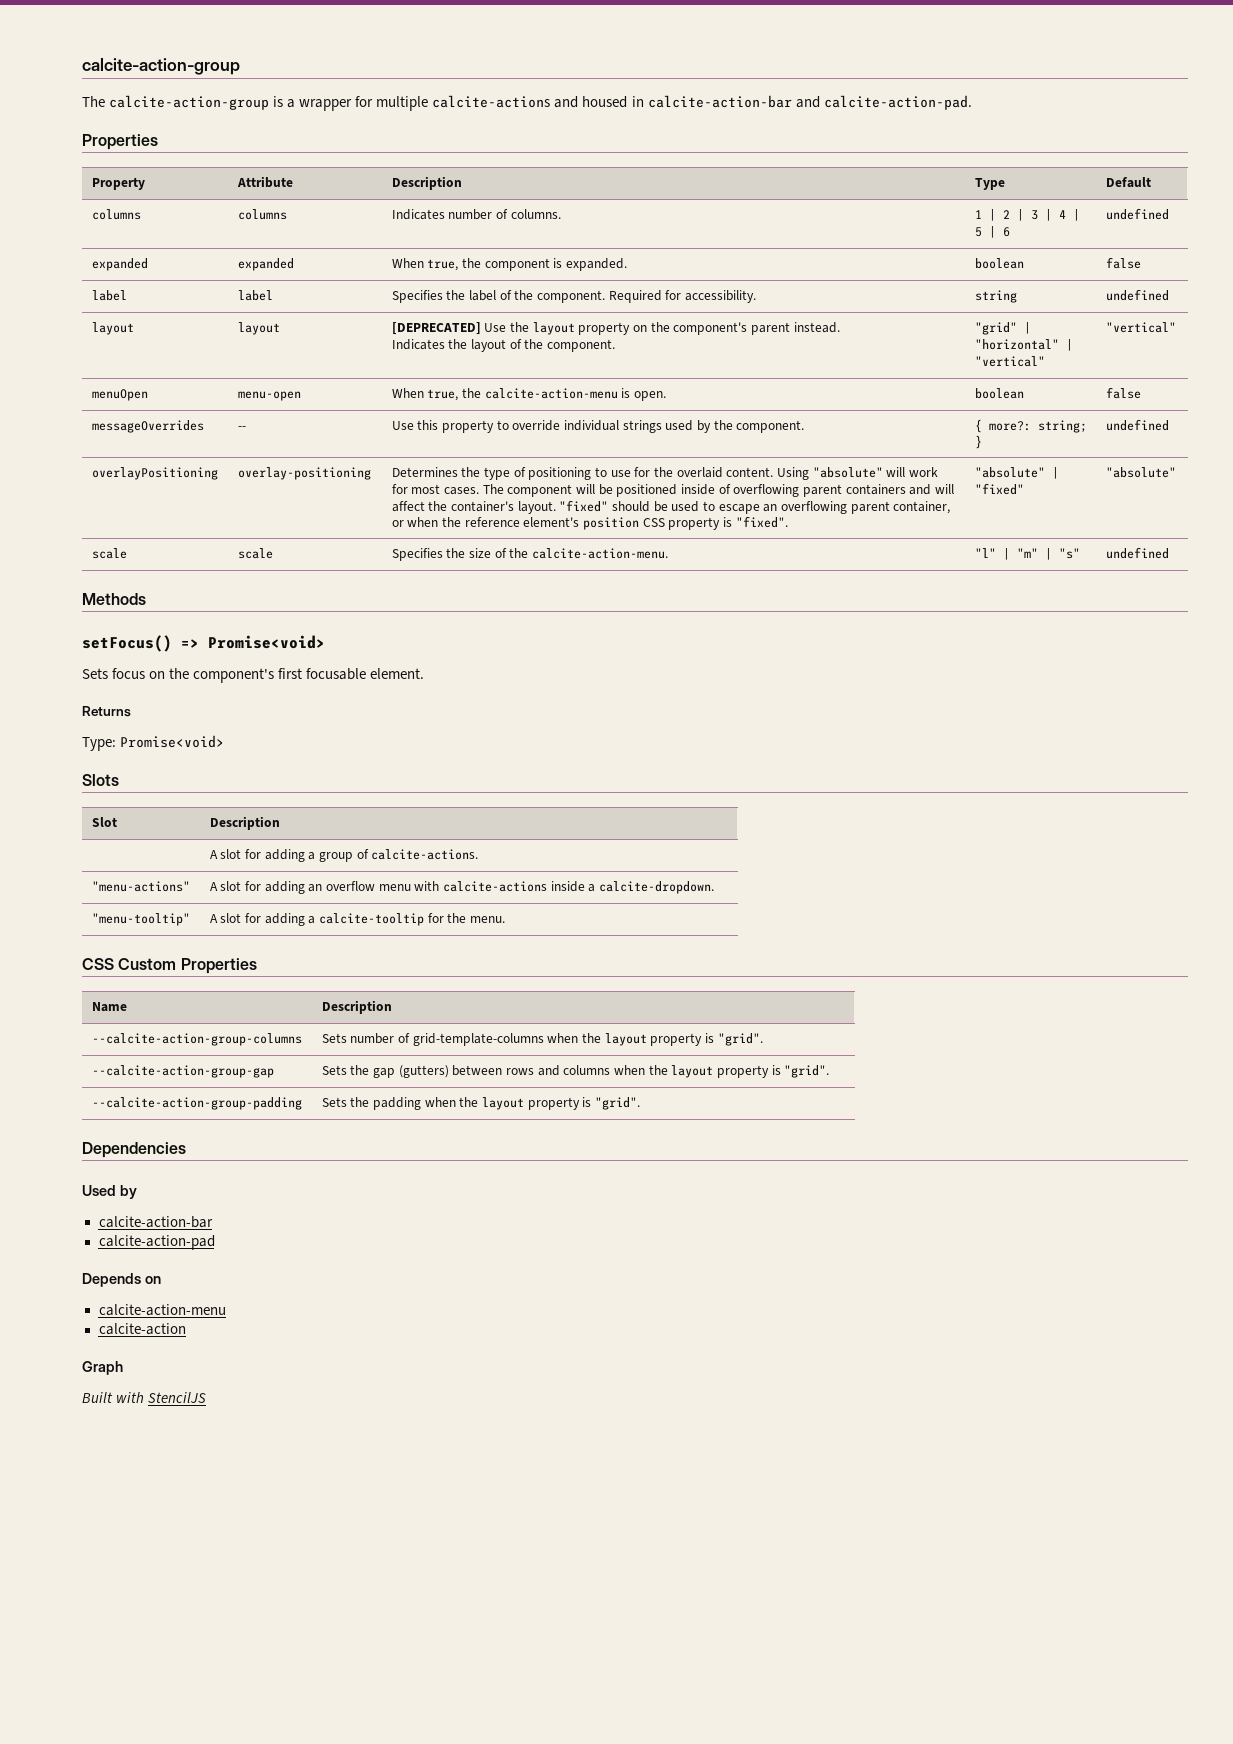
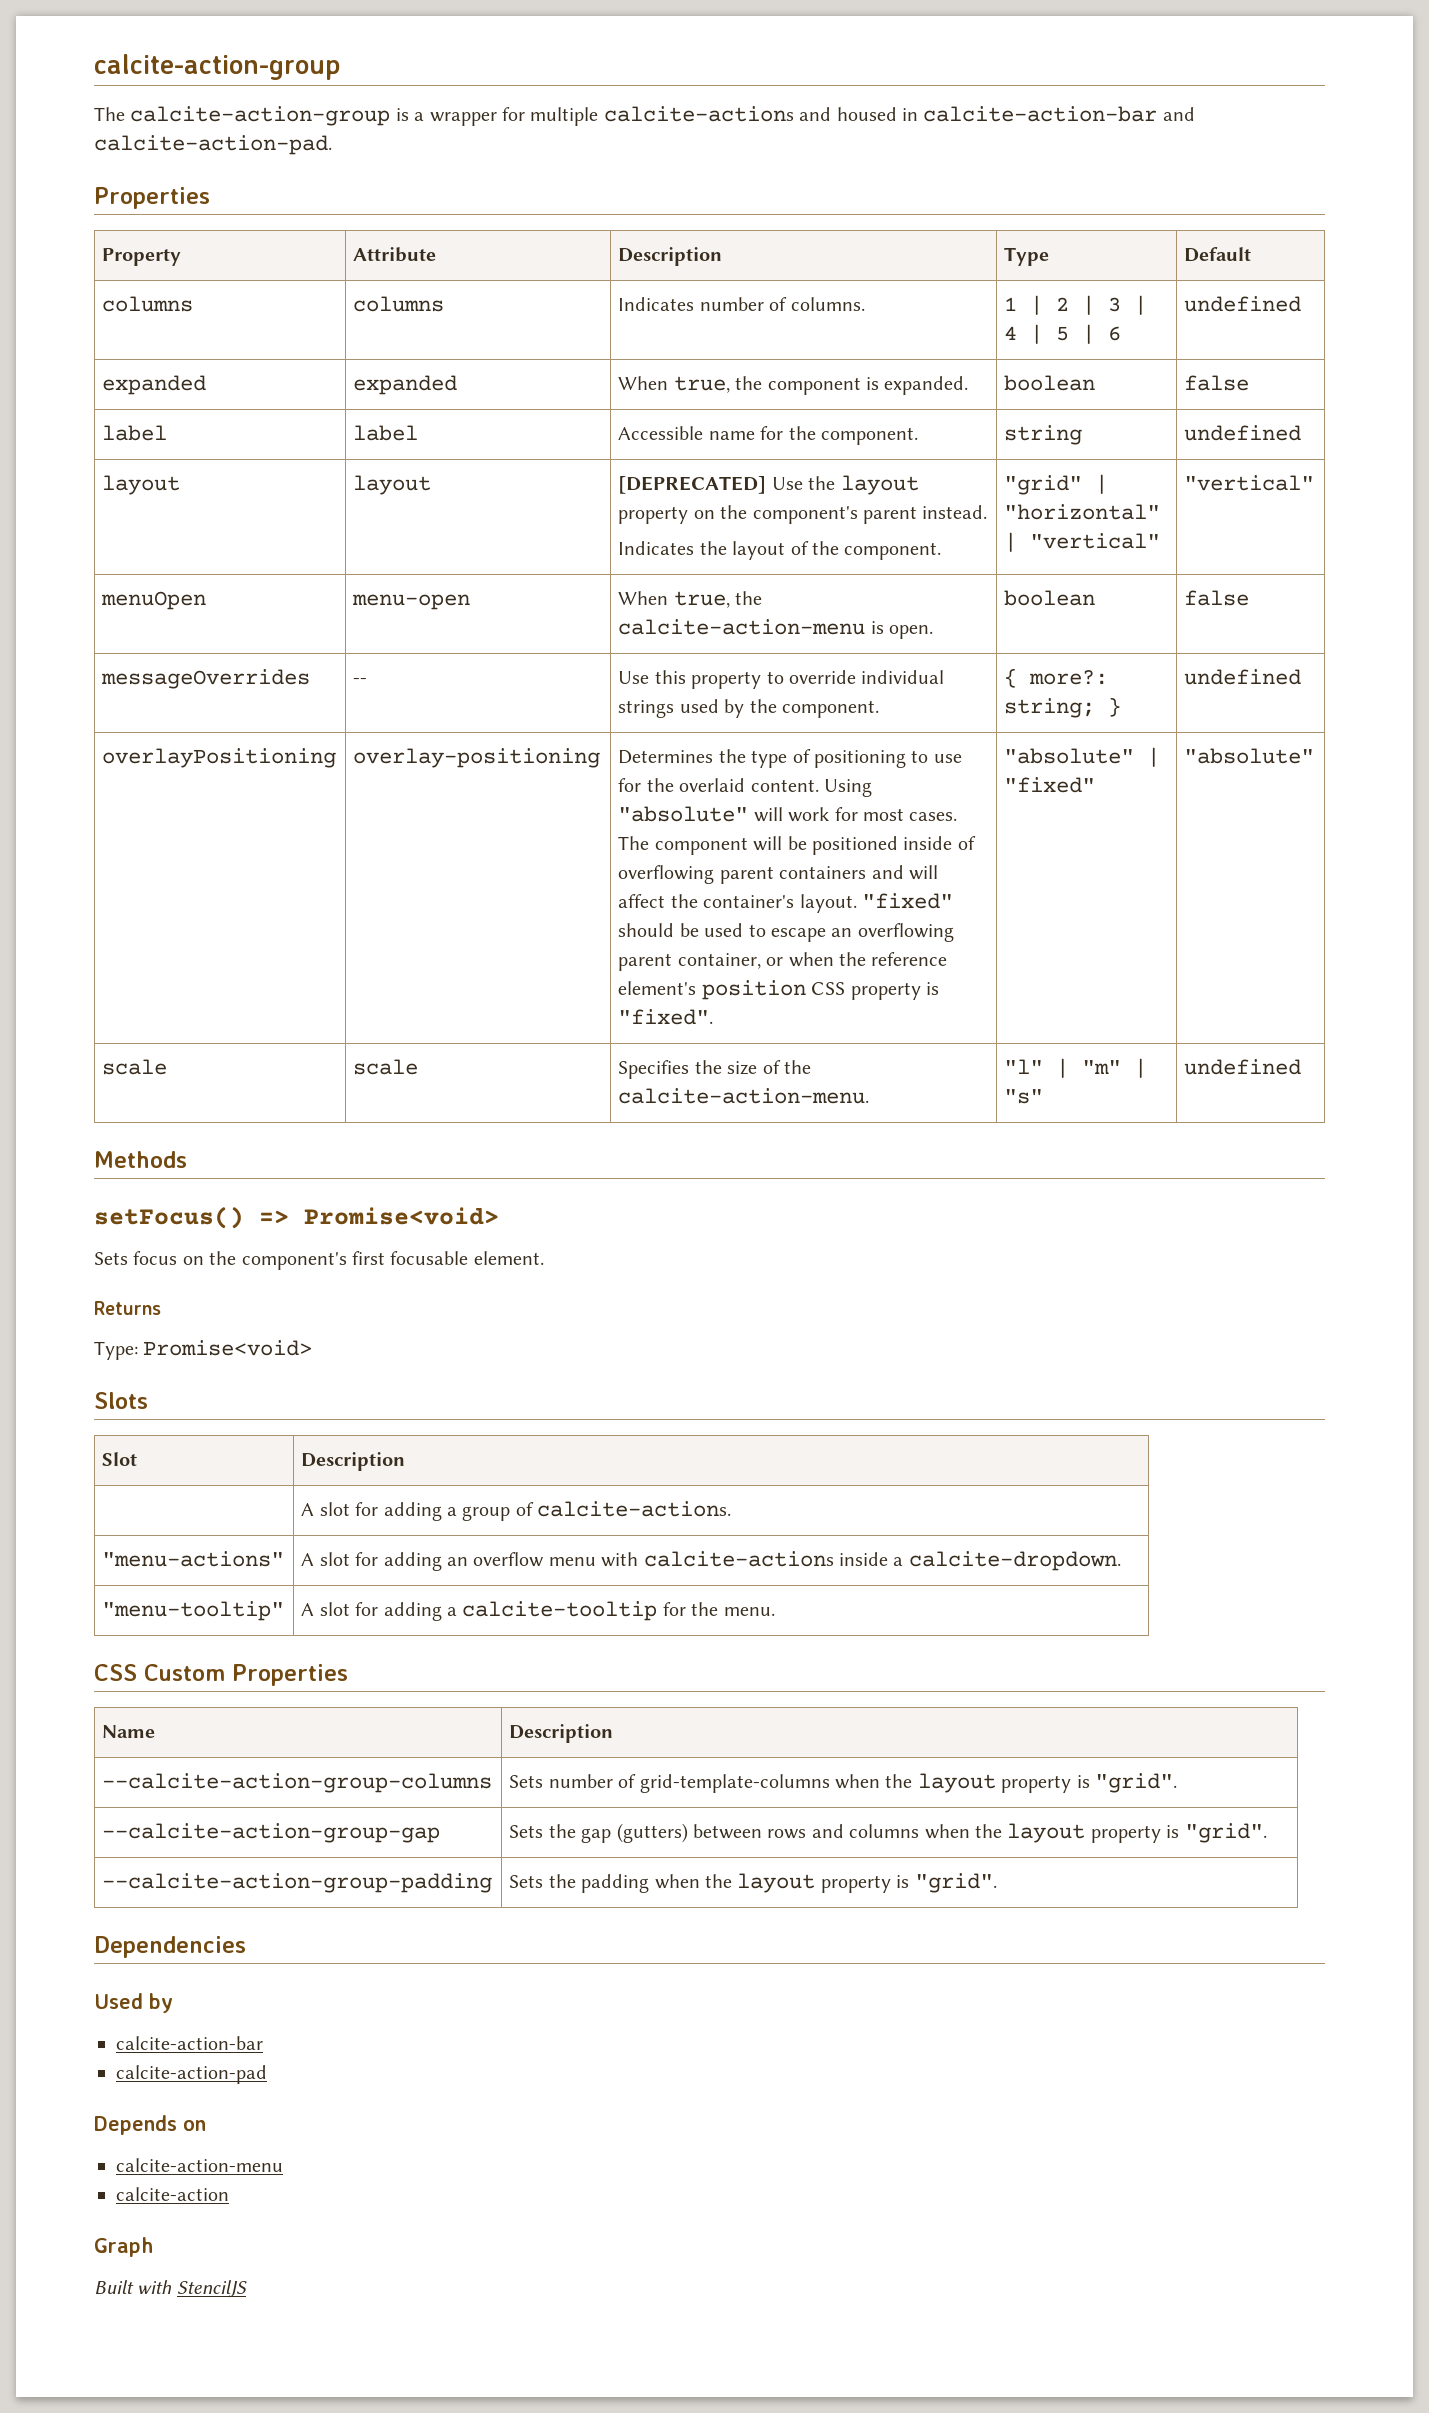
- label | label | Specifies the label of the component. Required for accessibility. | string | undefined
+ label | label | Accessible name for the component. | string | undefined

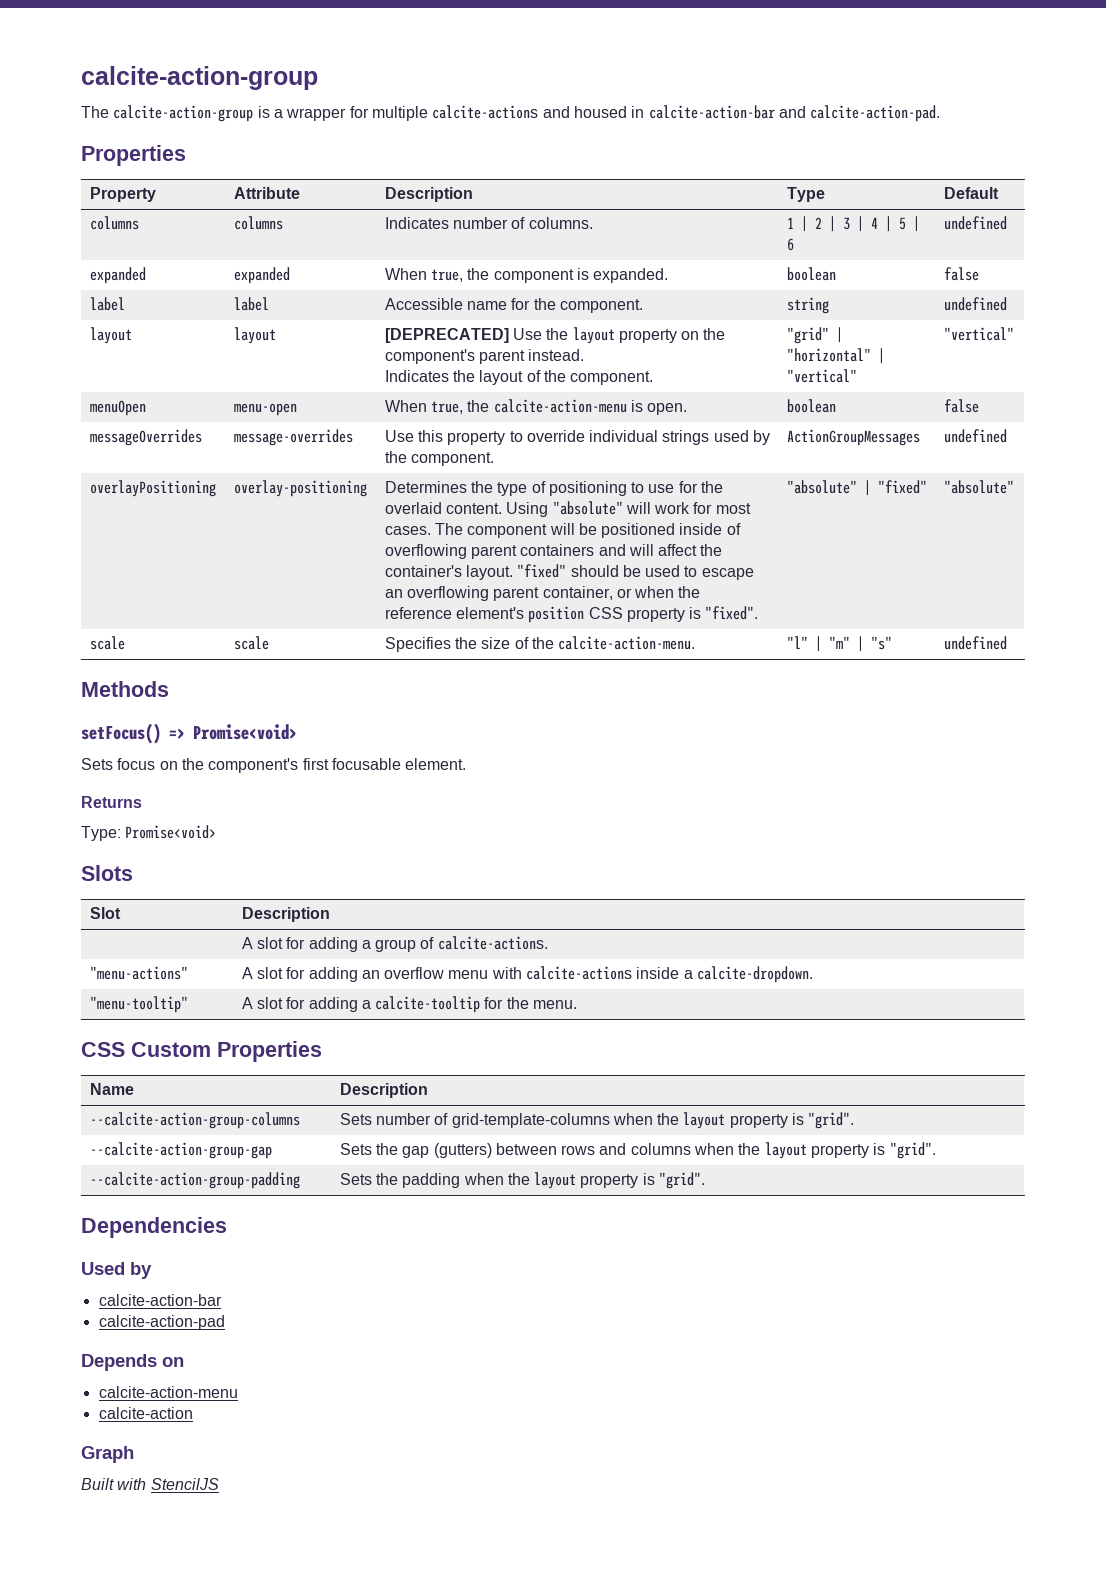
- messageOverrides | -- | Use this property to override individual strings used by the component. | { more?: string; } | undefined
+ messageOverrides | message-overrides | Use this property to override individual strings used by the component. | ActionGroupMessages | undefined

